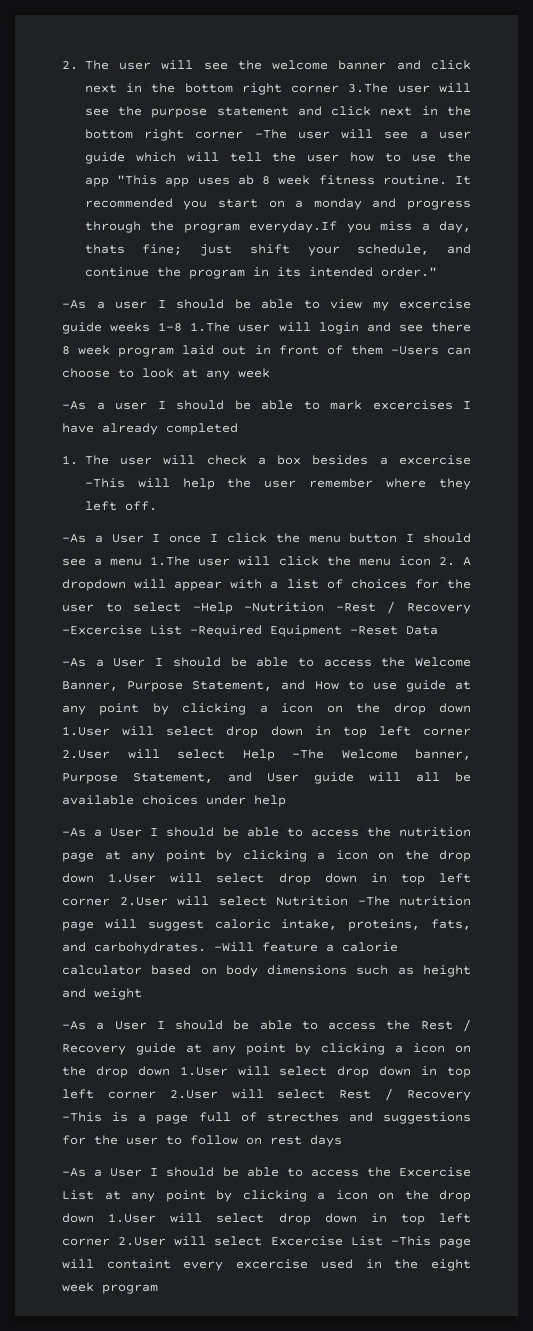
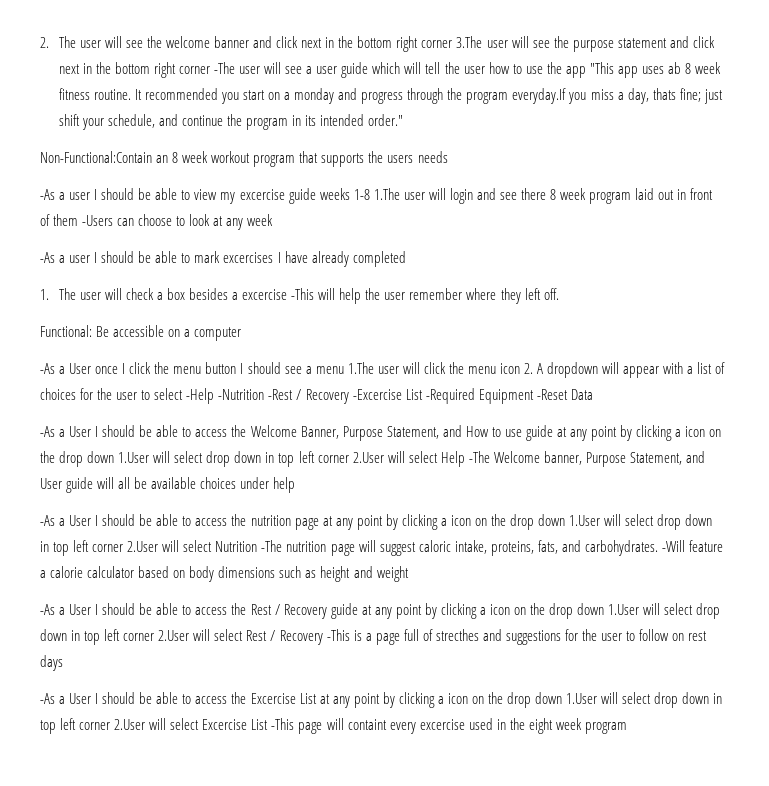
+ Non-Functional:Contain an 8 week workout program that supports the users needs
- -As a User I once I click the menu button I should see a menu 1.The user will click the menu icon 2. A dropdown will appear with a list of choices for the user to select -Help -Nutrition -Rest / Recovery -Excercise List -Required Equipment -Reset Data
+ Functional: Be accessible on a computer
+ -As a User once I click the menu button I should see a menu 1.The user will click the menu icon 2. A dropdown will appear with a list of choices for the user to select -Help -Nutrition -Rest / Recovery -Excercise List -Required Equipment -Reset Data

